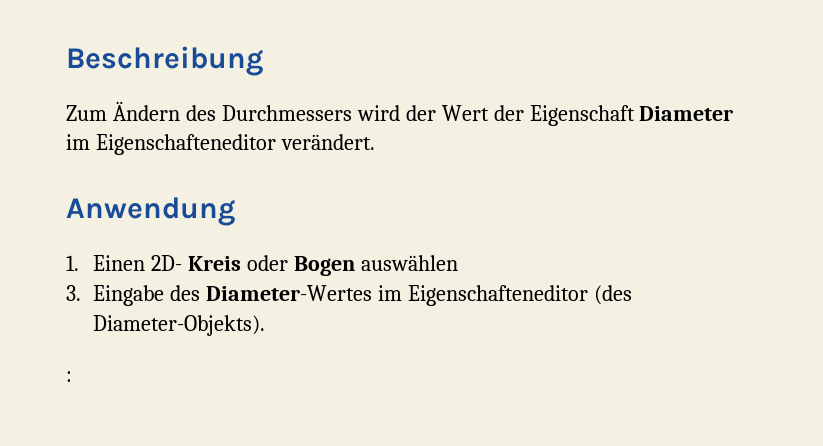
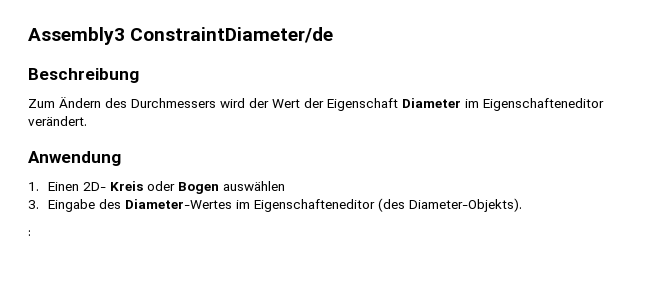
+ Assembly3 ConstraintDiameter/de

